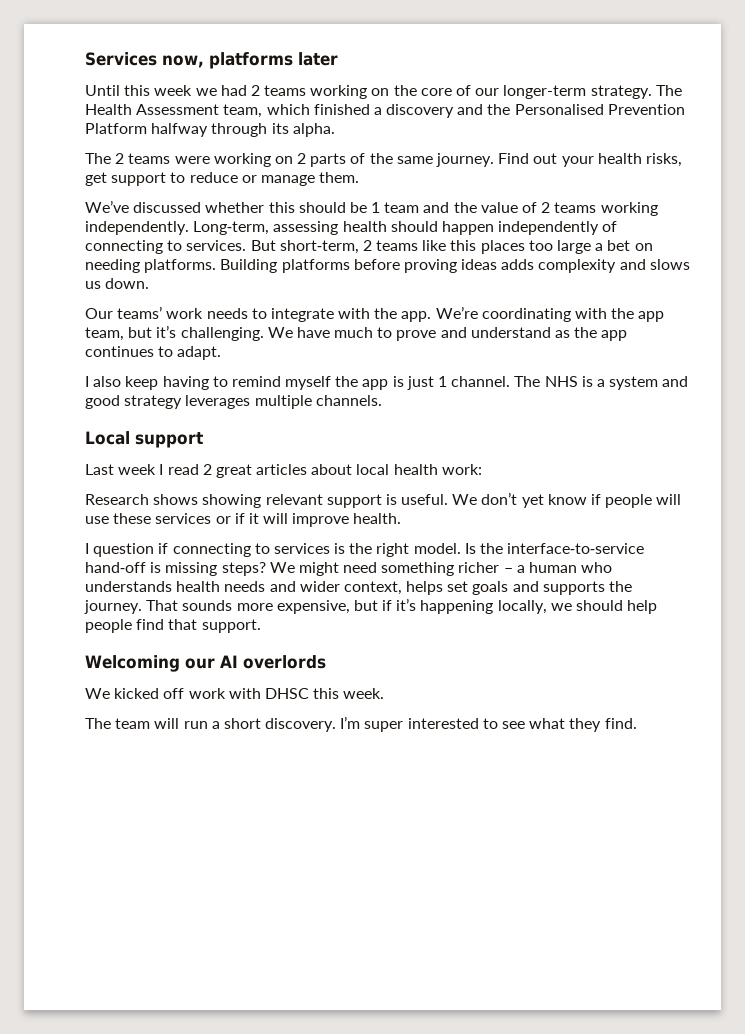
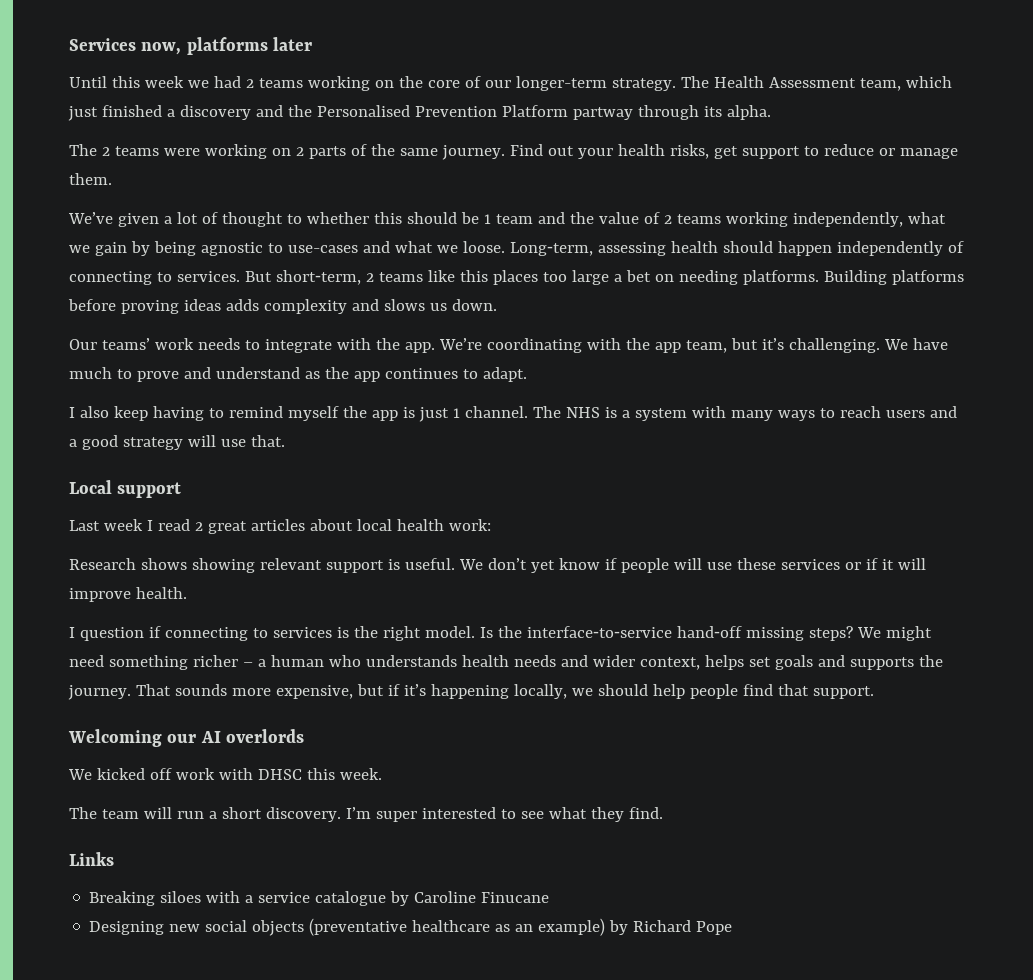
- The Health Assessment team, which finished a discovery and the Personalised Prevention Platform halfway through its alpha.
+ The Health Assessment team, which just finished a discovery and the Personalised Prevention Platform partway through its alpha.
- We’ve discussed whether this should be 1 team and the value of 2 teams working independently.
+ We’ve given a lot of thought to whether this should be 1 team and the value of 2 teams working independently, what we gain by being agnostic to use-cases and what we loose.
- The NHS is a system and good strategy leverages multiple channels.
+ The NHS is a system with many ways to reach users and a good strategy will use that.
- Is the interface‑to‑service hand‑off is missing steps?
+ Is the interface‑to‑service hand‑off missing steps?
+ Links
+ Breaking siloes with a service catalogue by Caroline Finucane
+ Designing new social objects (preventative healthcare as an example) by Richard Pope

